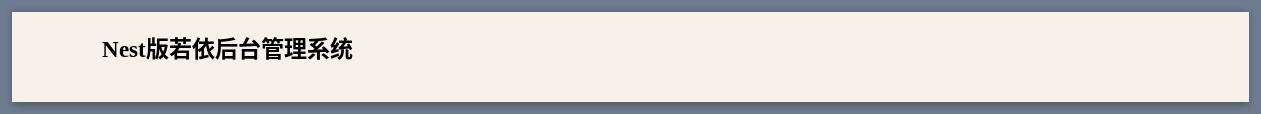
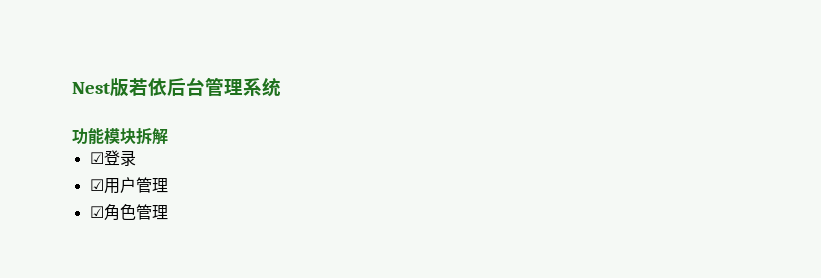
+ 功能模块拆解
+ ☑登录
+ ☑用户管理
+ ☑角色管理

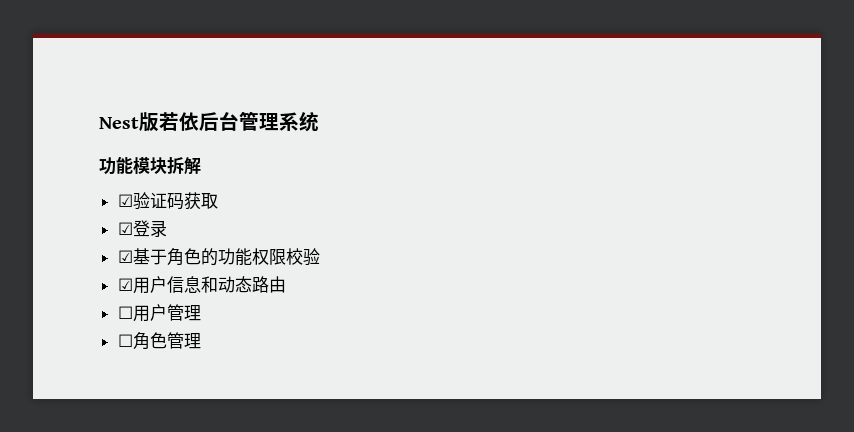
+ ☑验证码获取
- ☑用户管理
+ ☑基于角色的功能权限校验
+ ☑用户信息和动态路由
+ ☐用户管理
- ☑角色管理
+ ☐角色管理

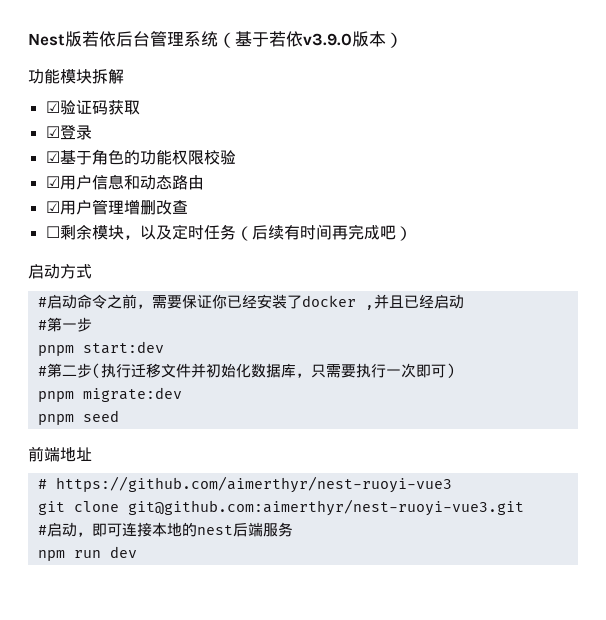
- Nest版若依后台管理系统
+ Nest版若依后台管理系统（基于若依v3.9.0版本）
- ☐用户管理
- ☐角色管理
+ ☑用户管理增删改查
+ ☐剩余模块，以及定时任务（后续有时间再完成吧）
+ 启动方式
+ #启动命令之前，需要保证你已经安装了docker ,并且已经启动
+ #第一步
+ pnpm start:dev
+ #第二步(执行迁移文件并初始化数据库，只需要执行一次即可)
+ pnpm migrate:dev
+ pnpm seed
+ 前端地址
+ # https://github.com/aimerthyr/nest-ruoyi-vue3
+ git clone git@github.com:aimerthyr/nest-ruoyi-vue3.git
+ #启动，即可连接本地的nest后端服务
+ npm run dev

